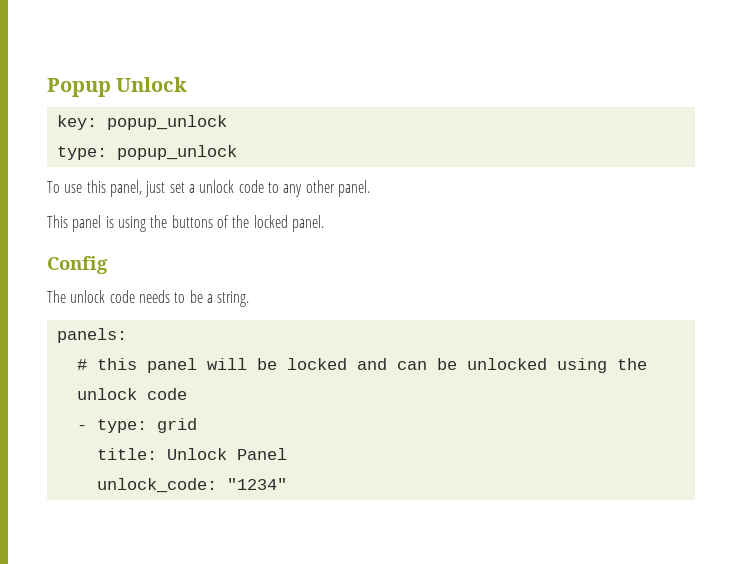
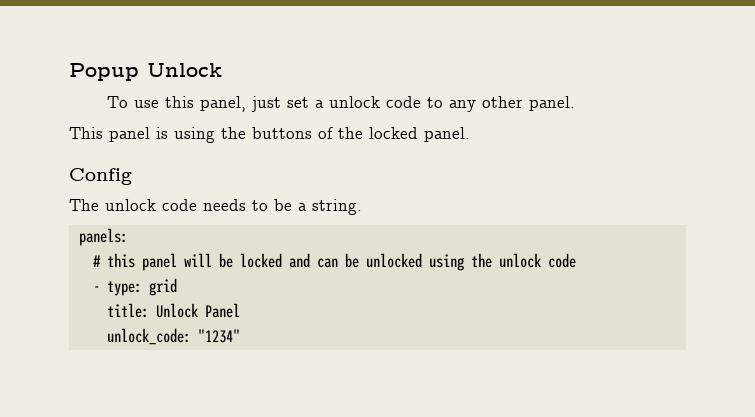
- key: popup_unlock
- type: popup_unlock

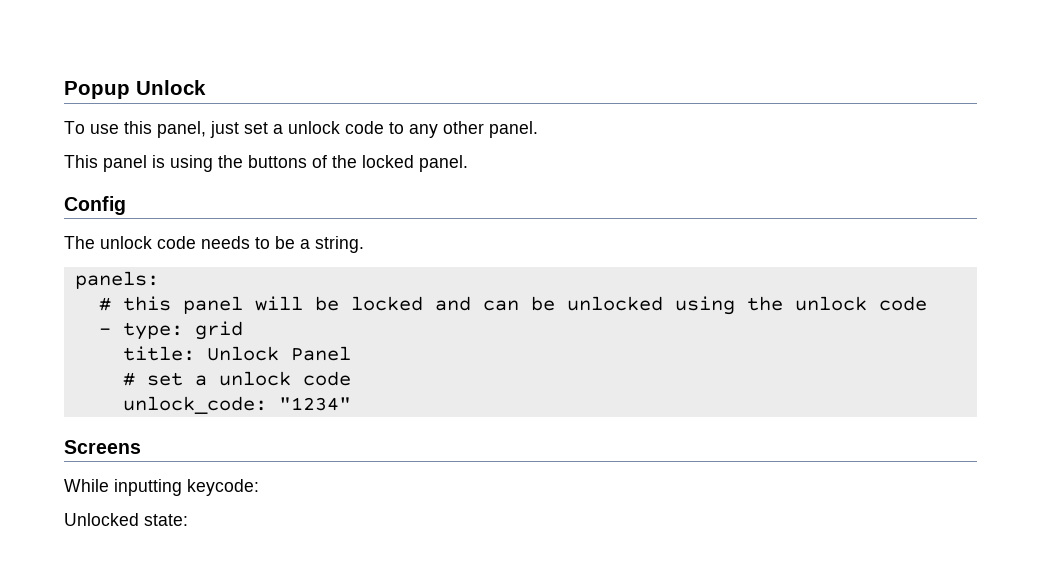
+ # set a unlock code
  unlock_code: "1234"
+ Screens
+ While inputting keycode:
+ Unlocked state:

